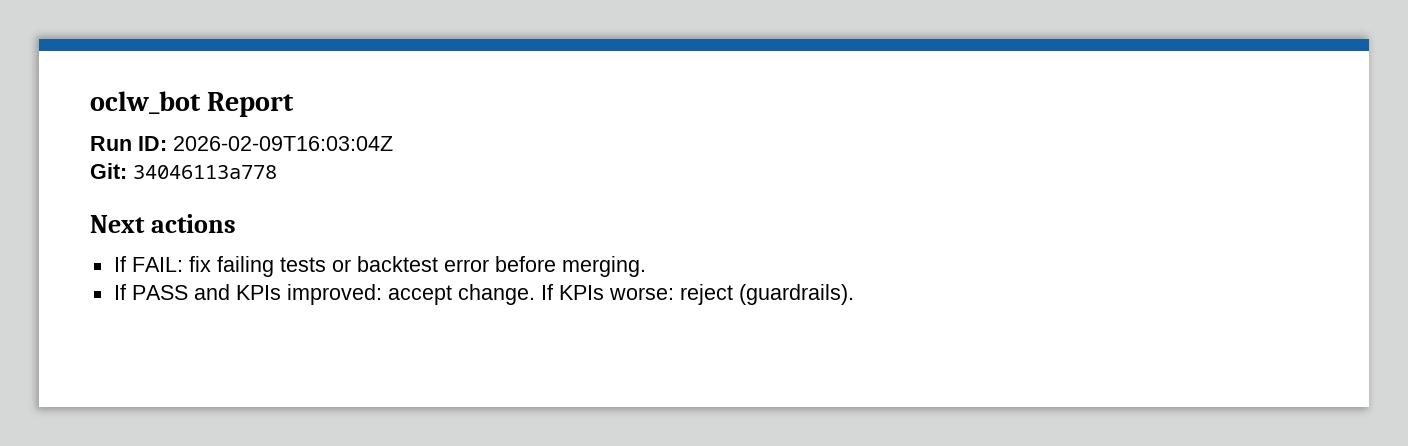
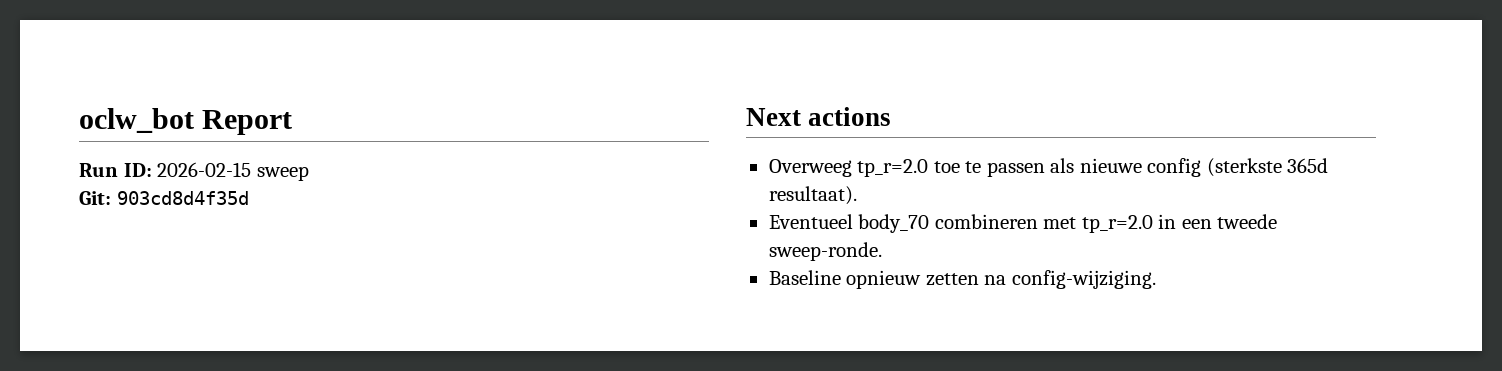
- Run ID: 2026-02-09T16:03:04Z
+ Run ID: 2026-02-15 sweep
- Git: 34046113a778
+ Git: 903cd8d4f35d
- If FAIL: fix failing tests or backtest error before merging.
- If PASS and KPIs improved: accept change. If KPIs worse: reject (guardrails).
+ Overweeg tp_r=2.0 toe te passen als nieuwe config (sterkste 365d resultaat).
+ Eventueel body_70 combineren met tp_r=2.0 in een tweede sweep-ronde.
+ Baseline opnieuw zetten na config-wijziging.

